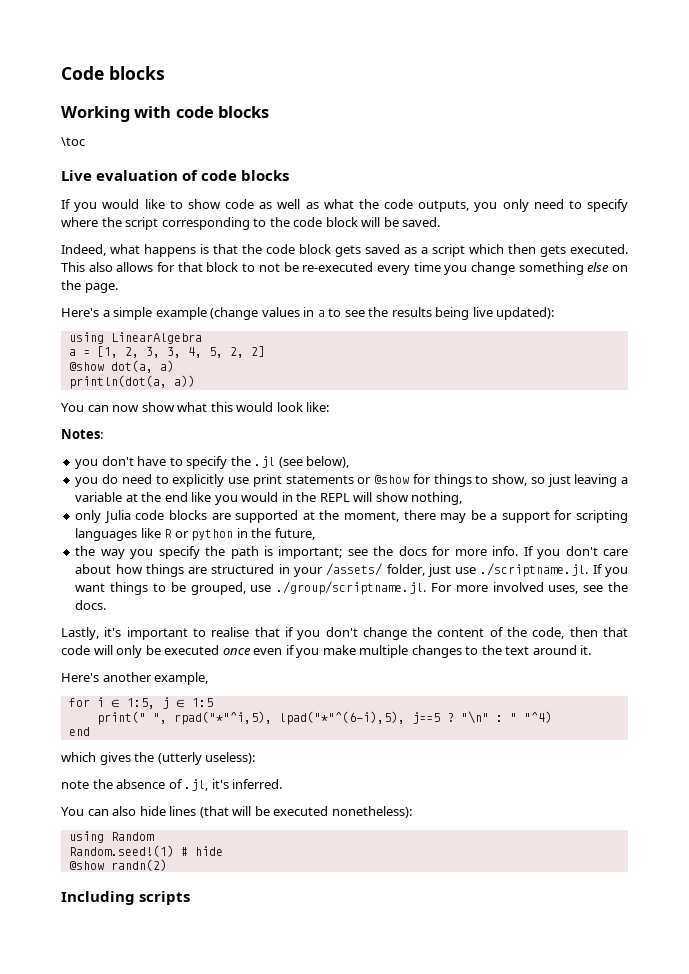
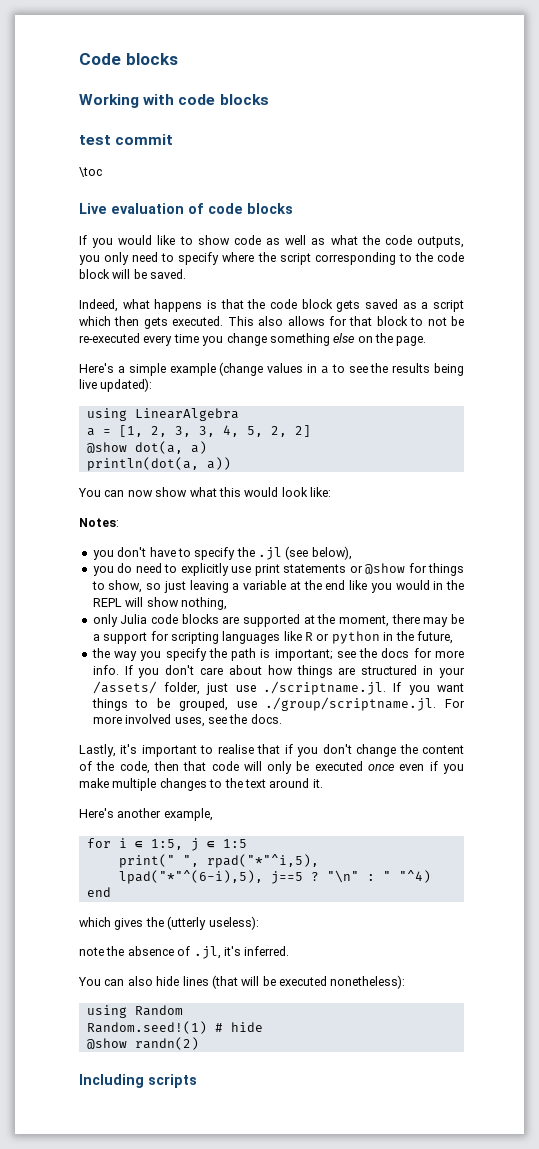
+ test commit

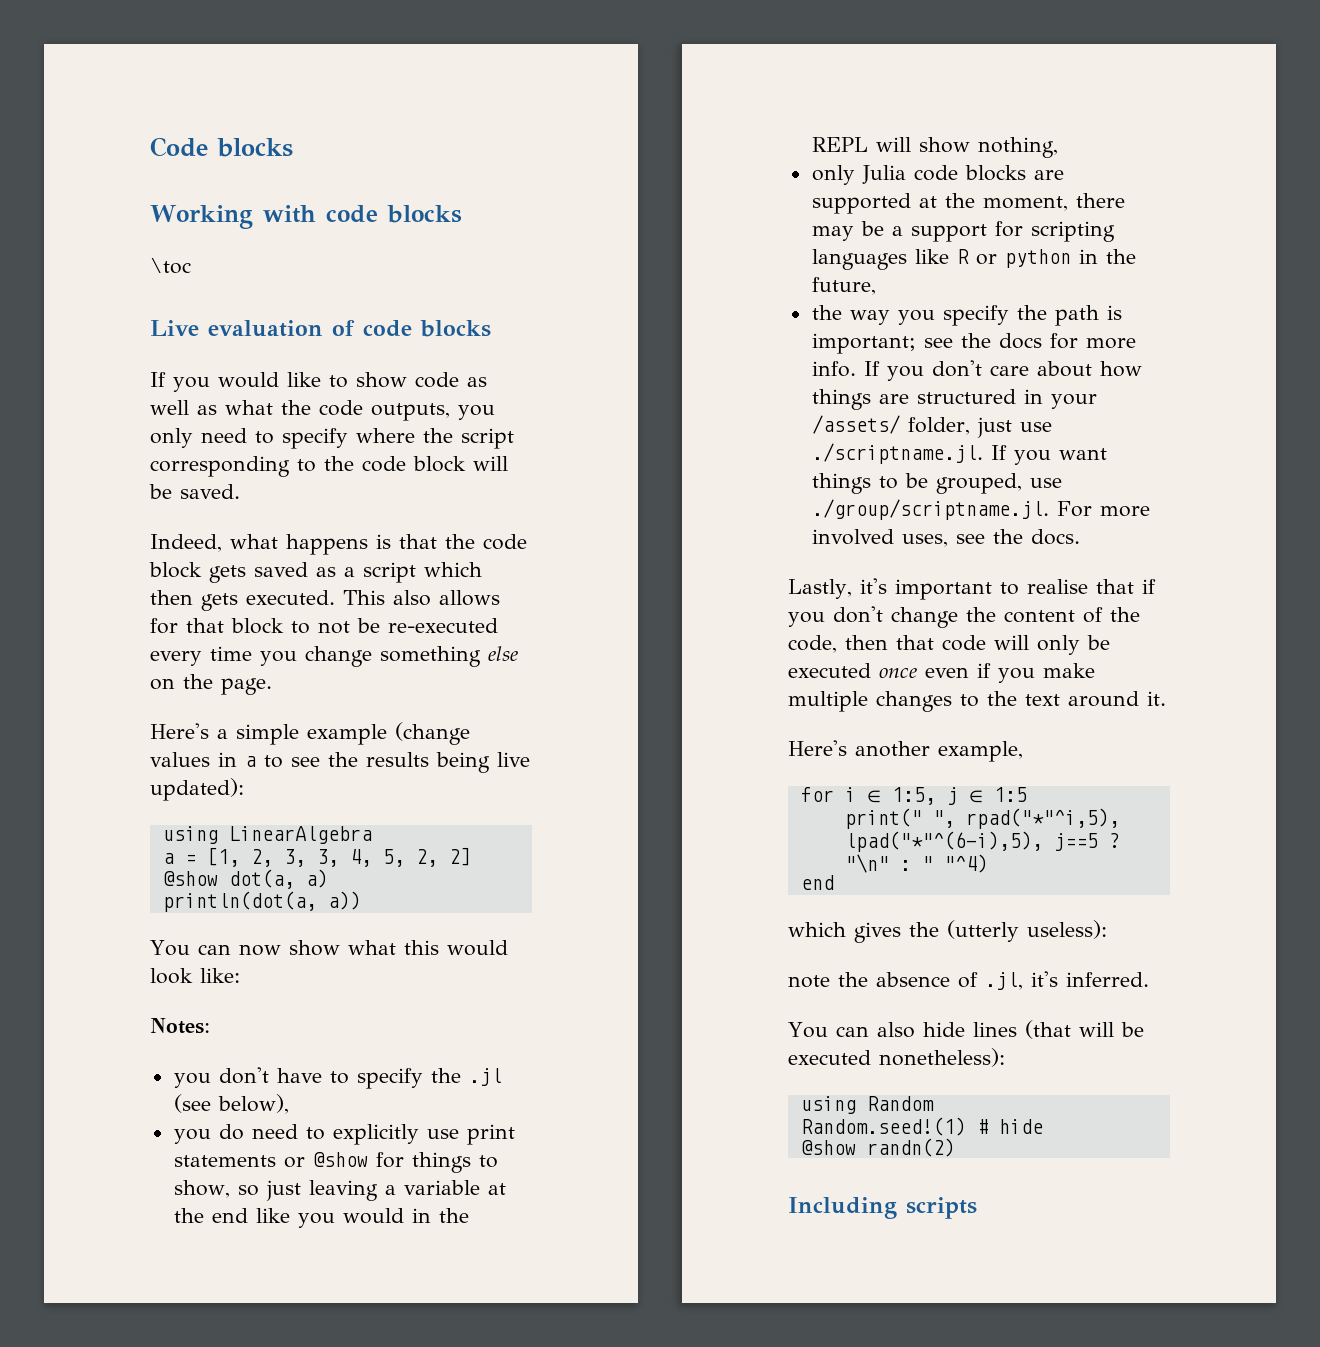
- test commit

